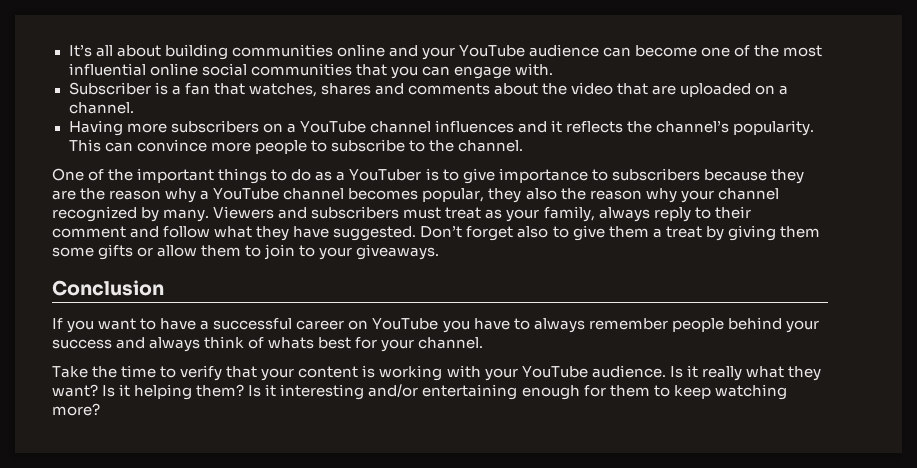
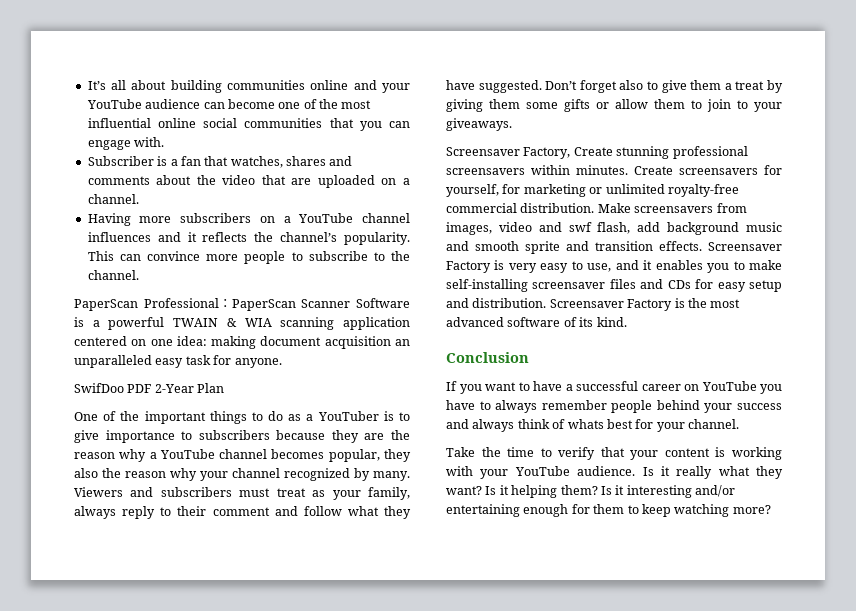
+ PaperScan Professional：PaperScan Scanner Software is a powerful TWAIN & WIA scanning application centered on one idea: making document acquisition an unparalleled easy task for anyone.
+ SwifDoo PDF 2-Year Plan
+ Screensaver Factory, Create stunning professional screensavers within minutes. Create screensavers for yourself, for marketing or unlimited royalty-free commercial distribution. Make screensavers from images, video and swf flash, add background music and smooth sprite and transition effects. Screensaver Factory is very easy to use, and it enables you to make self-installing screensaver files and CDs for easy setup and distribution. Screensaver Factory is the most advanced software of its kind.

